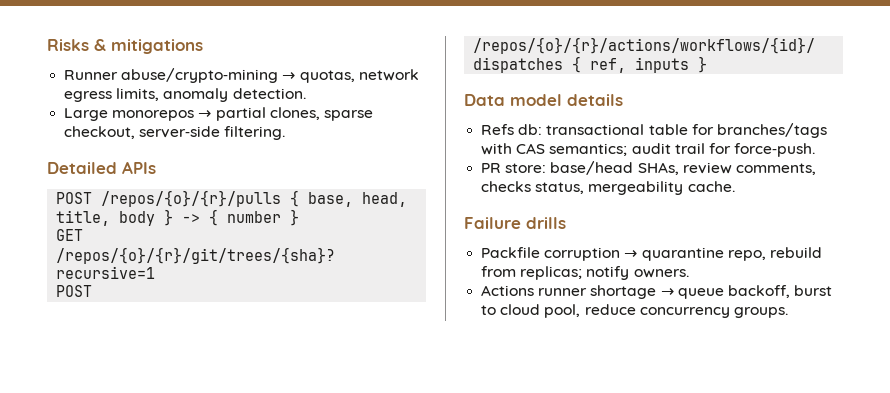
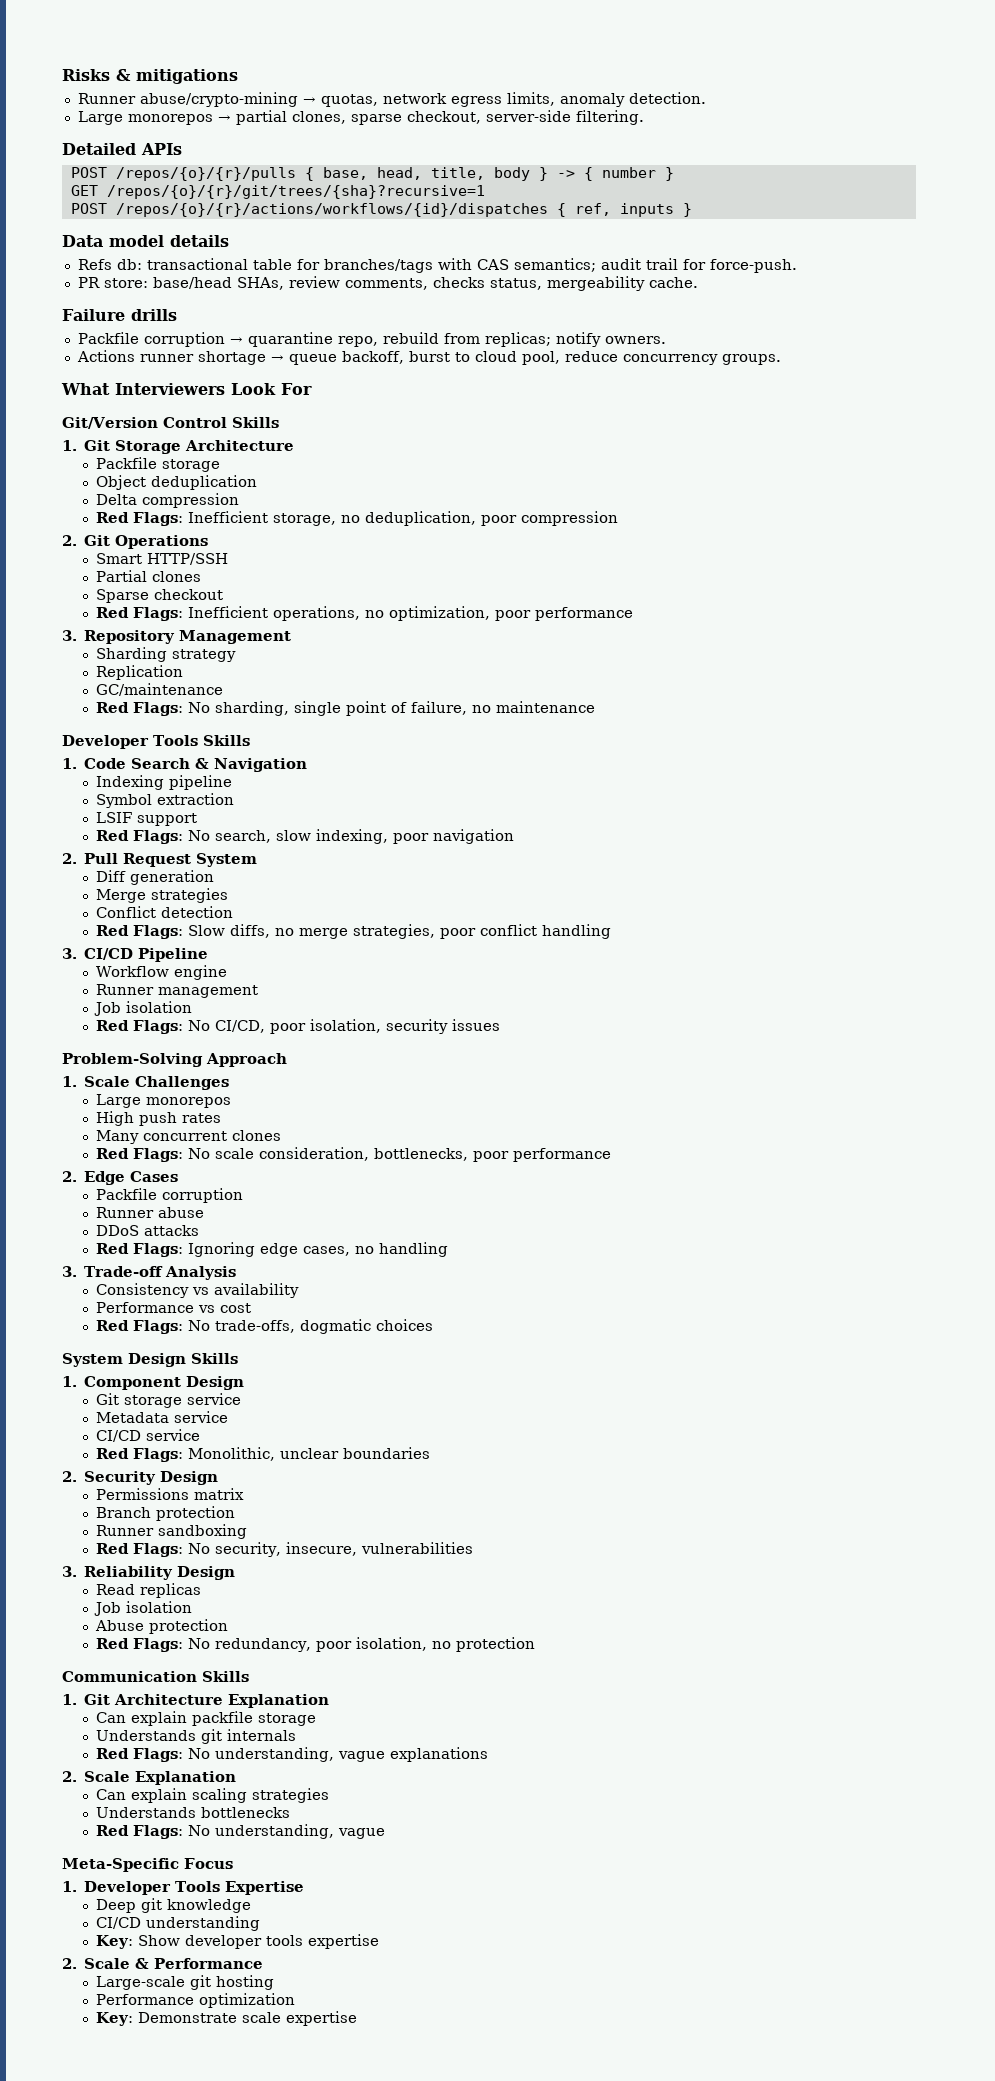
+ What Interviewers Look For
+ Git/Version Control Skills
+ 1. Git Storage Architecture
+ Packfile storage
+ Object deduplication
+ Delta compression
+ Red Flags: Inefficient storage, no deduplication, poor compression
+ 2. Git Operations
+ Smart HTTP/SSH
+ Partial clones
+ Sparse checkout
+ Red Flags: Inefficient operations, no optimization, poor performance
+ 3. Repository Management
+ Sharding strategy
+ Replication
+ GC/maintenance
+ Red Flags: No sharding, single point of failure, no maintenance
+ Developer Tools Skills
+ 1. Code Search & Navigation
+ Indexing pipeline
+ Symbol extraction
+ LSIF support
+ Red Flags: No search, slow indexing, poor navigation
+ 2. Pull Request System
+ Diff generation
+ Merge strategies
+ Conflict detection
+ Red Flags: Slow diffs, no merge strategies, poor conflict handling
+ 3. CI/CD Pipeline
+ Workflow engine
+ Runner management
+ Job isolation
+ Red Flags: No CI/CD, poor isolation, security issues
+ Problem-Solving Approach
+ 1. Scale Challenges
+ Large monorepos
+ High push rates
+ Many concurrent clones
+ Red Flags: No scale consideration, bottlenecks, poor performance
+ 2. Edge Cases
+ Packfile corruption
+ Runner abuse
+ DDoS attacks
+ Red Flags: Ignoring edge cases, no handling
+ 3. Trade-off Analysis
+ Consistency vs availability
+ Performance vs cost
+ Red Flags: No trade-offs, dogmatic choices
+ System Design Skills
+ 1. Component Design
+ Git storage service
+ Metadata service
+ CI/CD service
+ Red Flags: Monolithic, unclear boundaries
+ 2. Security Design
+ Permissions matrix
+ Branch protection
+ Runner sandboxing
+ Red Flags: No security, insecure, vulnerabilities
+ 3. Reliability Design
+ Read replicas
+ Job isolation
+ Abuse protection
+ Red Flags: No redundancy, poor isolation, no protection
+ Communication Skills
+ 1. Git Architecture Explanation
+ Can explain packfile storage
+ Understands git internals
+ Red Flags: No understanding, vague explanations
+ 2. Scale Explanation
+ Can explain scaling strategies
+ Understands bottlenecks
+ Red Flags: No understanding, vague
+ Meta-Specific Focus
+ 1. Developer Tools Expertise
+ Deep git knowledge
+ CI/CD understanding
+ Key: Show developer tools expertise
+ 2. Scale & Performance
+ Large-scale git hosting
+ Performance optimization
+ Key: Demonstrate scale expertise

